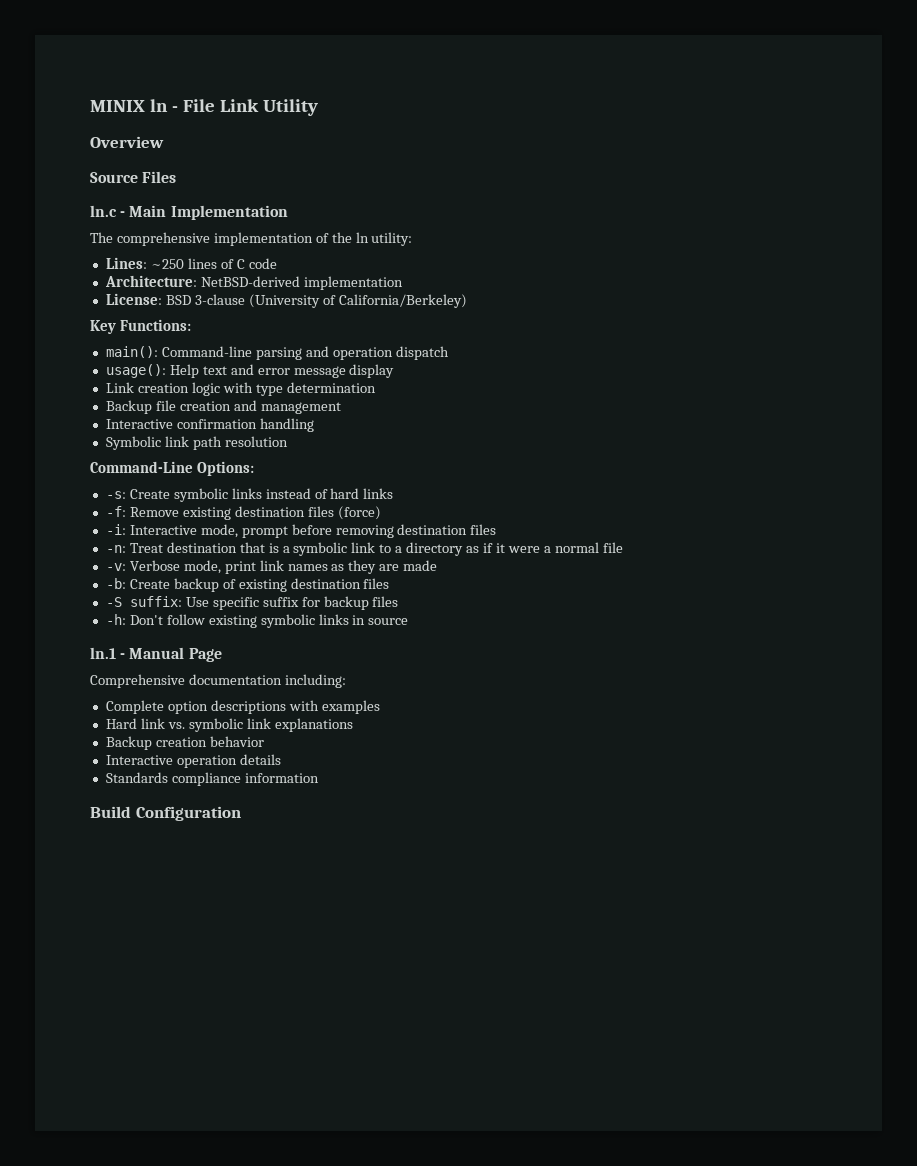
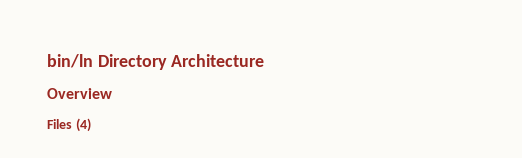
- MINIX ln - File Link Utility
+ bin/ln Directory Architecture
- Source Files
- ln.c - Main Implementation
- The comprehensive implementation of the ln utility:
- Lines: ~250 lines of C code
- Architecture: NetBSD-derived implementation
- License: BSD 3-clause (University of California/Berkeley)
- Key Functions:
- main(): Command-line parsing and operation dispatch
- usage(): Help text and error message display
- Link creation logic with type determination
- Backup file creation and management
- Interactive confirmation handling
- Symbolic link path resolution
- Command-Line Options:
- -s: Create symbolic links instead of hard links
- -f: Remove existing destination files (force)
- -i: Interactive mode, prompt before removing destination files
- -n: Treat destination that is a symbolic link to a directory as if it were a normal file
- -v: Verbose mode, print link names as they are made
- -b: Create backup of existing destination files
- -S suffix: Use specific suffix for backup files
- -h: Don't follow existing symbolic links in source
- ln.1 - Manual Page
- Comprehensive documentation including:
- Complete option descriptions with examples
- Hard link vs. symbolic link explanations
- Backup creation behavior
- Interactive operation details
- Standards compliance information
- Build Configuration
+ Files (4)

